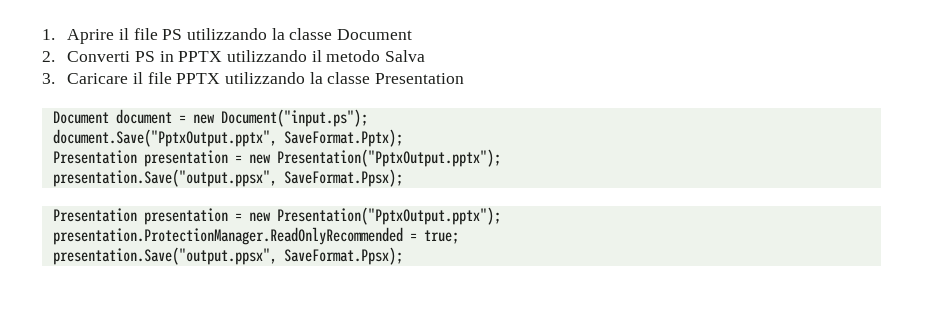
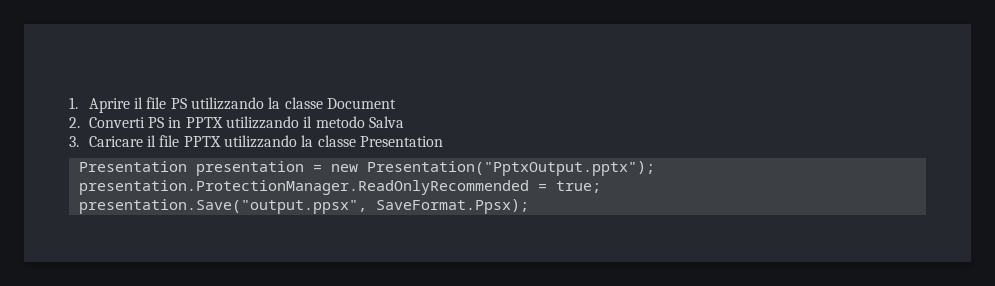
- Document document = new Document("input.ps");
- document.Save("PptxOutput.pptx", SaveFormat.Pptx);
- Presentation presentation = new Presentation("PptxOutput.pptx");
- presentation.Save("output.ppsx", SaveFormat.Ppsx);

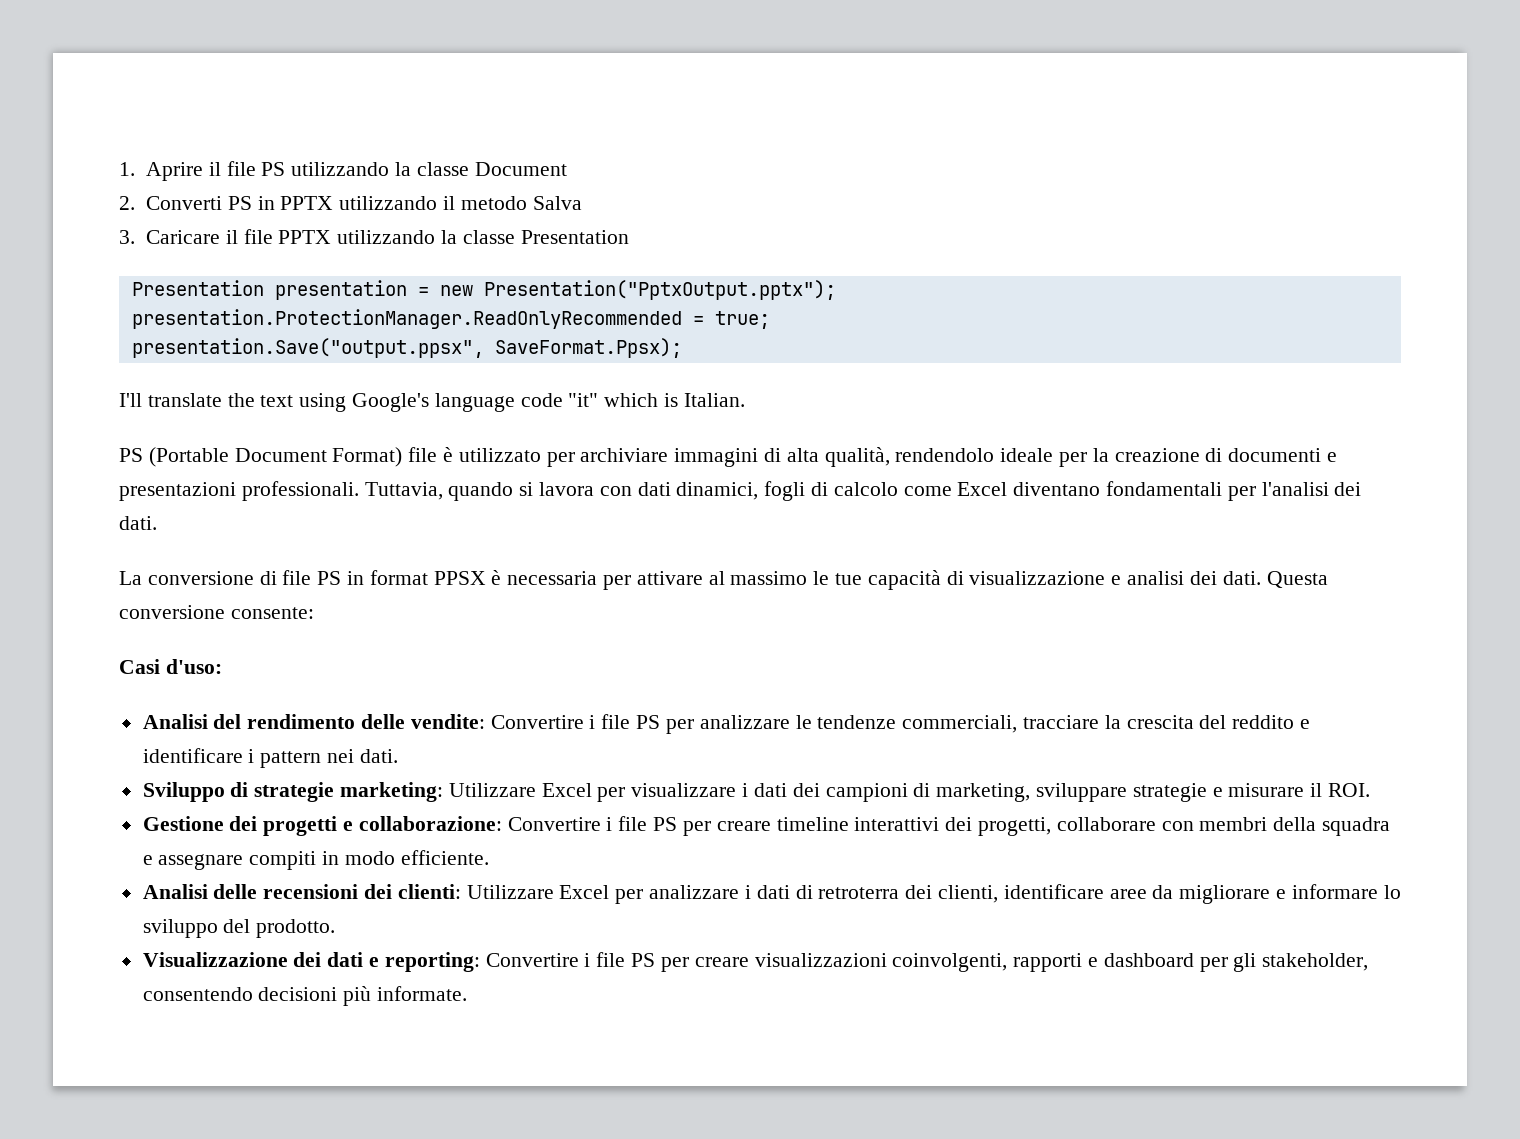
+ I'll translate the text using Google's language code "it" which is Italian.
+ PS (Portable Document Format) file è utilizzato per archiviare immagini di alta qualità, rendendolo ideale per la creazione di documenti e presentazioni professionali. Tuttavia, quando si lavora con dati dinamici, fogli di calcolo come Excel diventano fondamentali per l'analisi dei dati.
+ La conversione di file PS in format PPSX è necessaria per attivare al massimo le tue capacità di visualizzazione e analisi dei dati. Questa conversione consente:
+ Casi d'uso:
+ Analisi del rendimento delle vendite: Convertire i file PS per analizzare le tendenze commerciali, tracciare la crescita del reddito e identificare i pattern nei dati.
+ Sviluppo di strategie marketing: Utilizzare Excel per visualizzare i dati dei campioni di marketing, sviluppare strategie e misurare il ROI.
+ Gestione dei progetti e collaborazione: Convertire i file PS per creare timeline interattivi dei progetti, collaborare con membri della squadra e assegnare compiti in modo efficiente.
+ Analisi delle recensioni dei clienti: Utilizzare Excel per analizzare i dati di retroterra dei clienti, identificare aree da migliorare e informare lo sviluppo del prodotto.
+ Visualizzazione dei dati e reporting: Convertire i file PS per creare visualizzazioni coinvolgenti, rapporti e dashboard per gli stakeholder, consentendo decisioni più informate.

